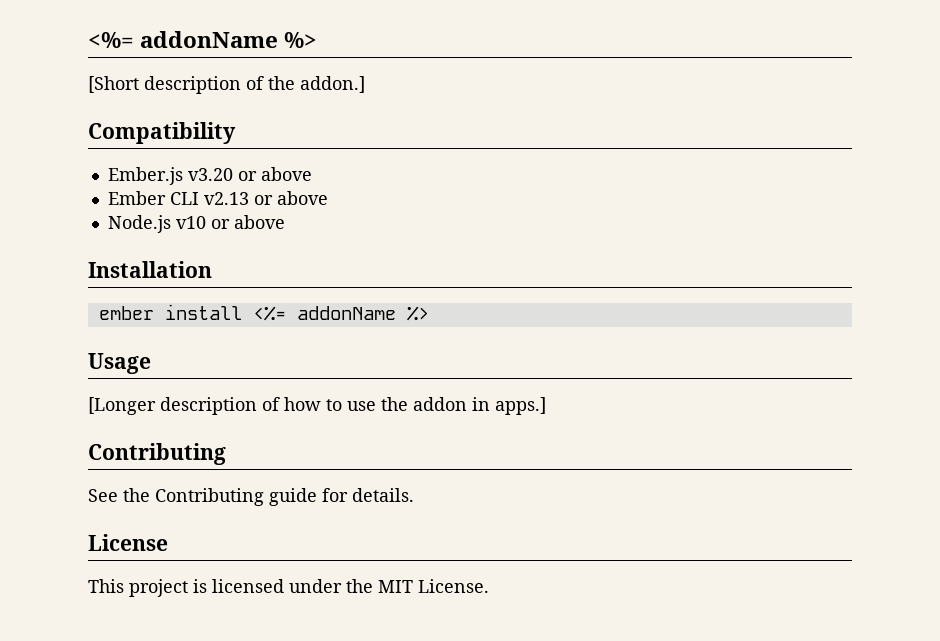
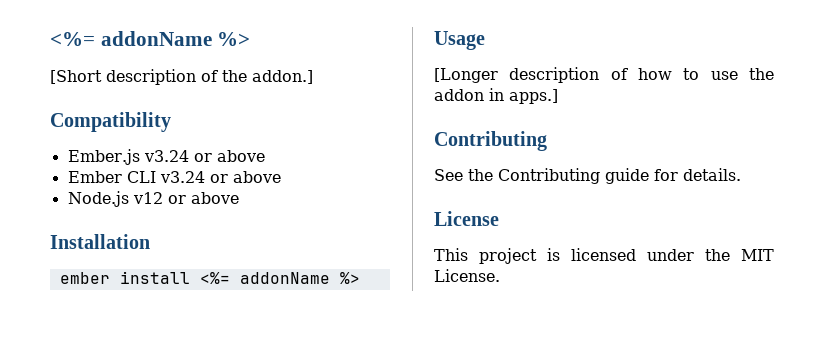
- Ember.js v3.20 or above
+ Ember.js v3.24 or above
- Ember CLI v2.13 or above
+ Ember CLI v3.24 or above
- Node.js v10 or above
+ Node.js v12 or above

